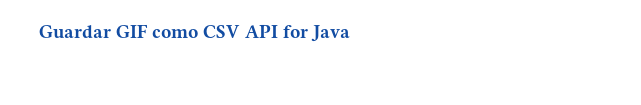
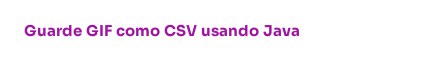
- Guardar GIF como CSV API for Java
+ Guarde GIF como CSV usando Java

